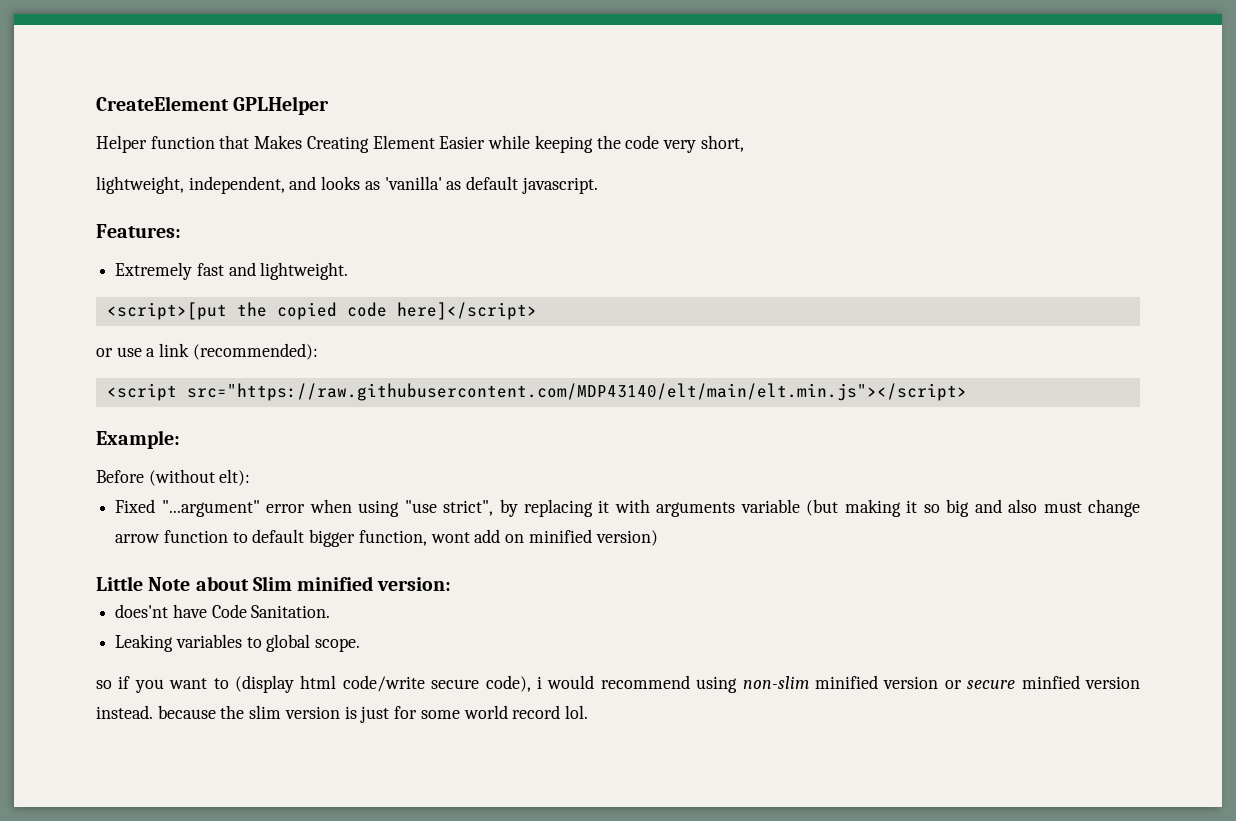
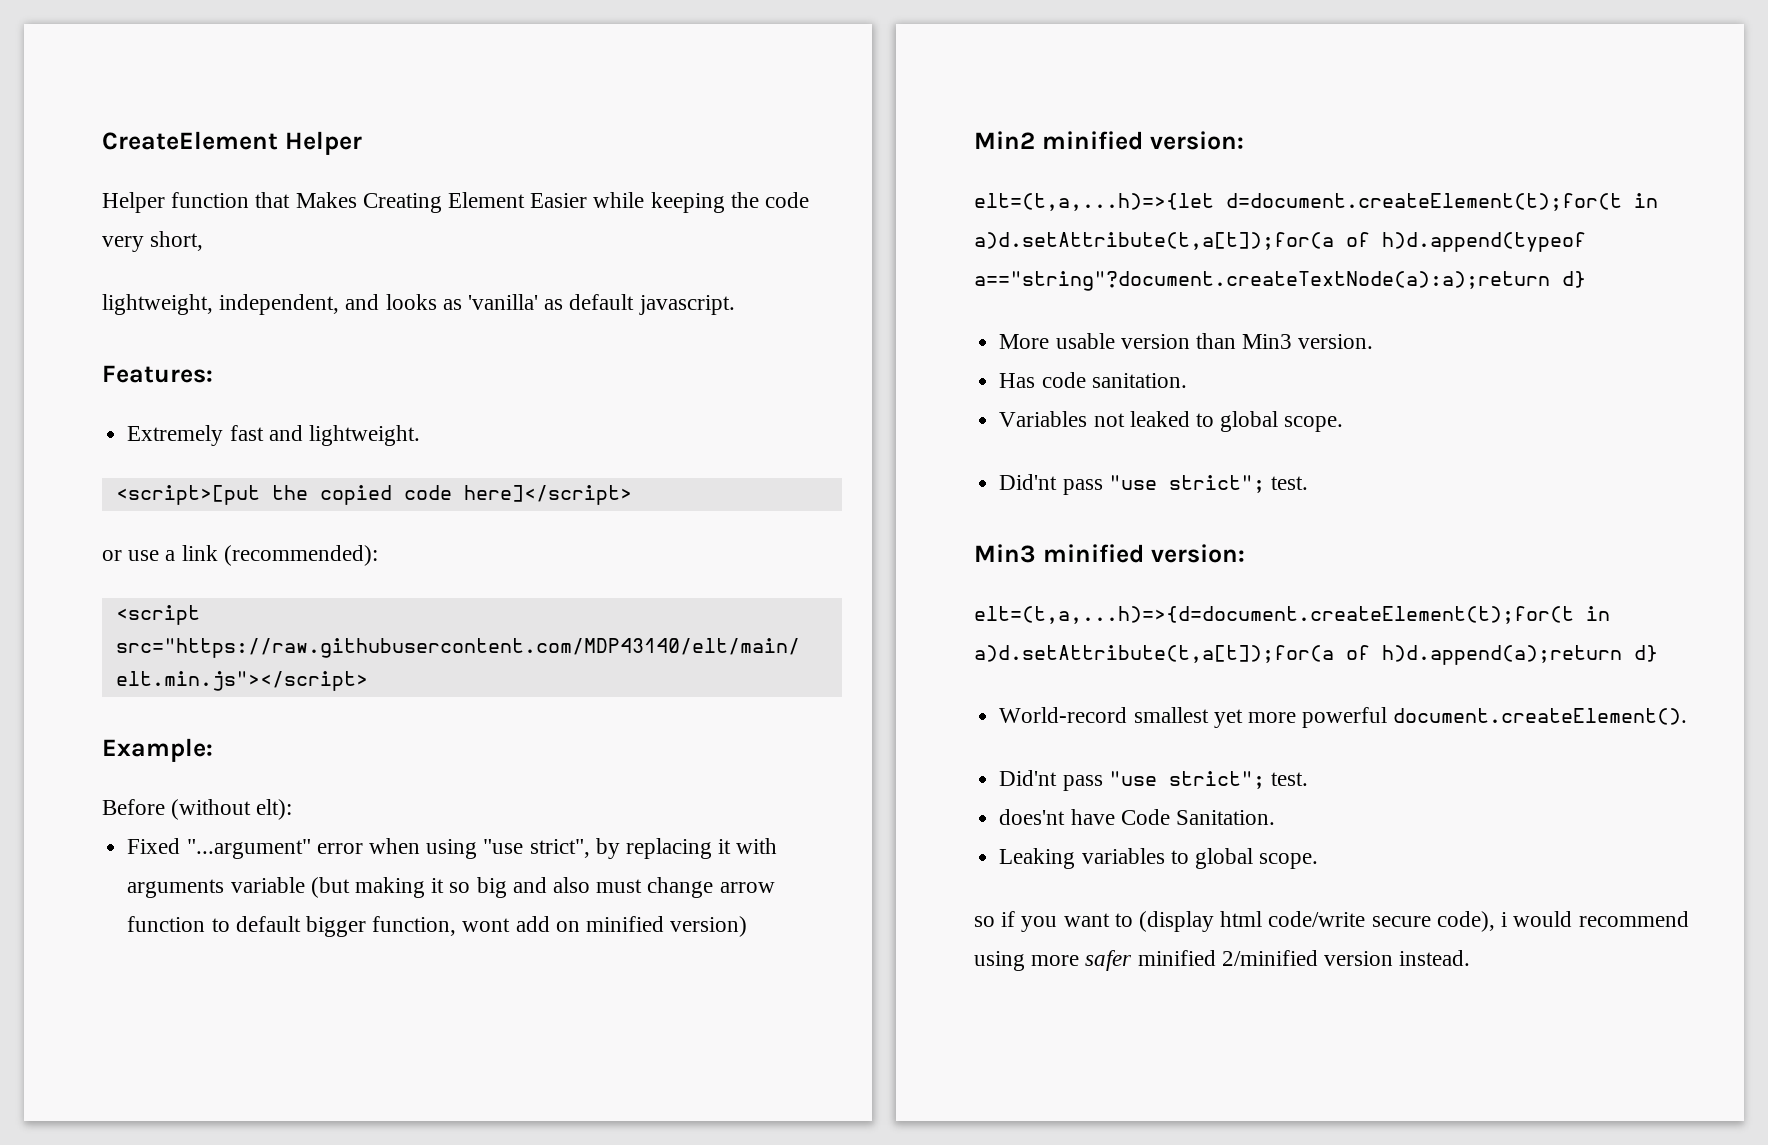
- CreateElement GPLHelper
+ CreateElement Helper
- Little Note about Slim minified version:
+ Min2 minified version:
+ elt=(t,a,...h)=>{let d=document.createElement(t);for(t in a)d.setAttribute(t,a[t]);for(a of h)d.append(typeof a=="string"?document.createTextNode(a):a);return d}
+ More usable version than Min3 version.
+ Has code sanitation.
+ Variables not leaked to global scope.
+ Did'nt pass "use strict"; test.
+ Min3 minified version:
+ elt=(t,a,...h)=>{d=document.createElement(t);for(t in a)d.setAttribute(t,a[t]);for(a of h)d.append(a);return d}
+ World-record smallest yet more powerful document.createElement().
+ Did'nt pass "use strict"; test.
- so if you want to (display html code/write secure code), i would recommend using non-slim minified version or secure minfied version instead. because the slim version is just for some world record lol.
+ so if you want to (display html code/write secure code), i would recommend using more safer minified 2/minified version instead.

